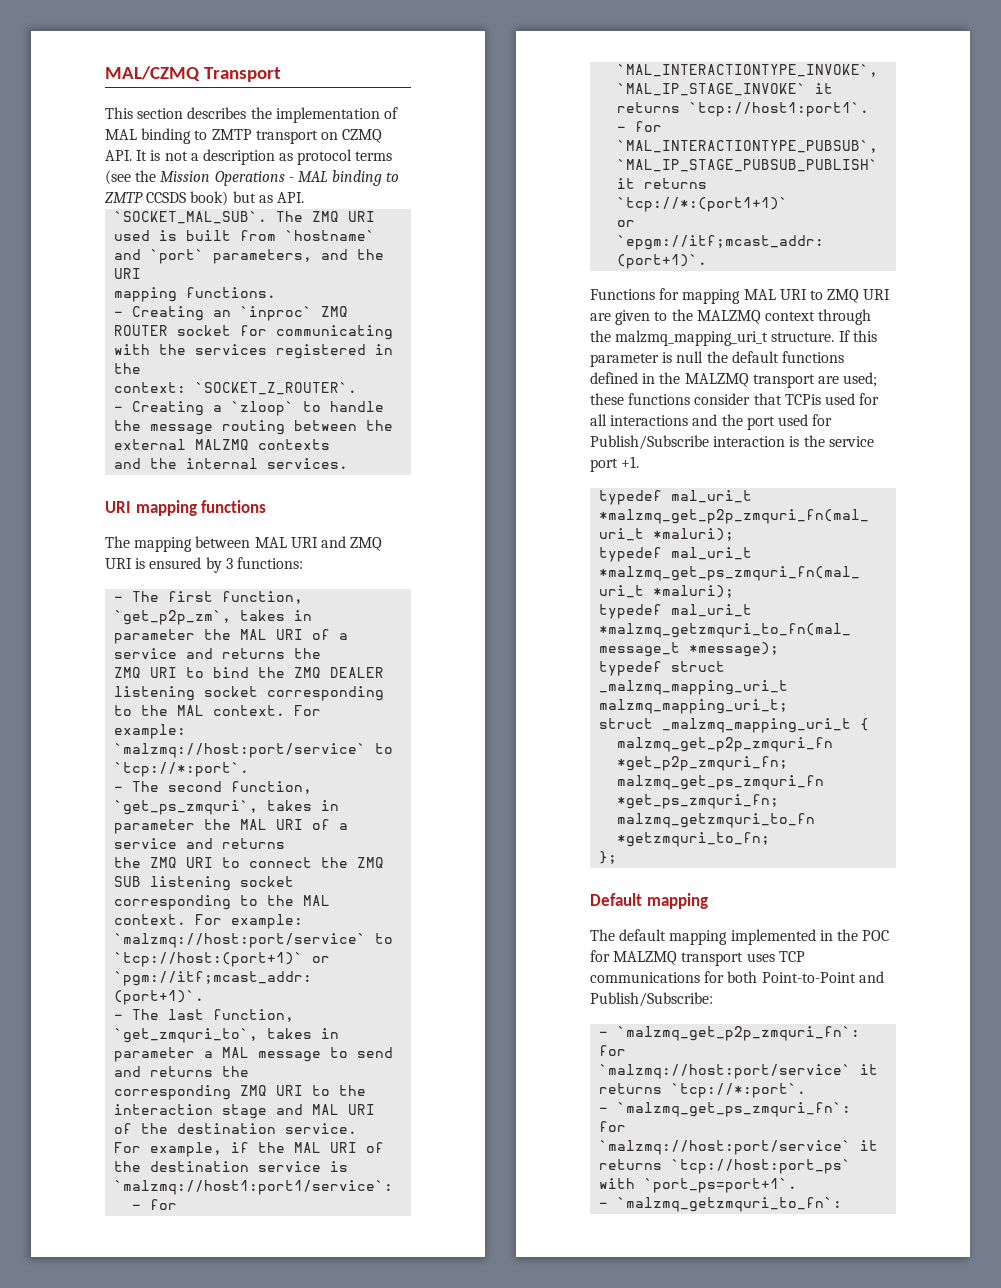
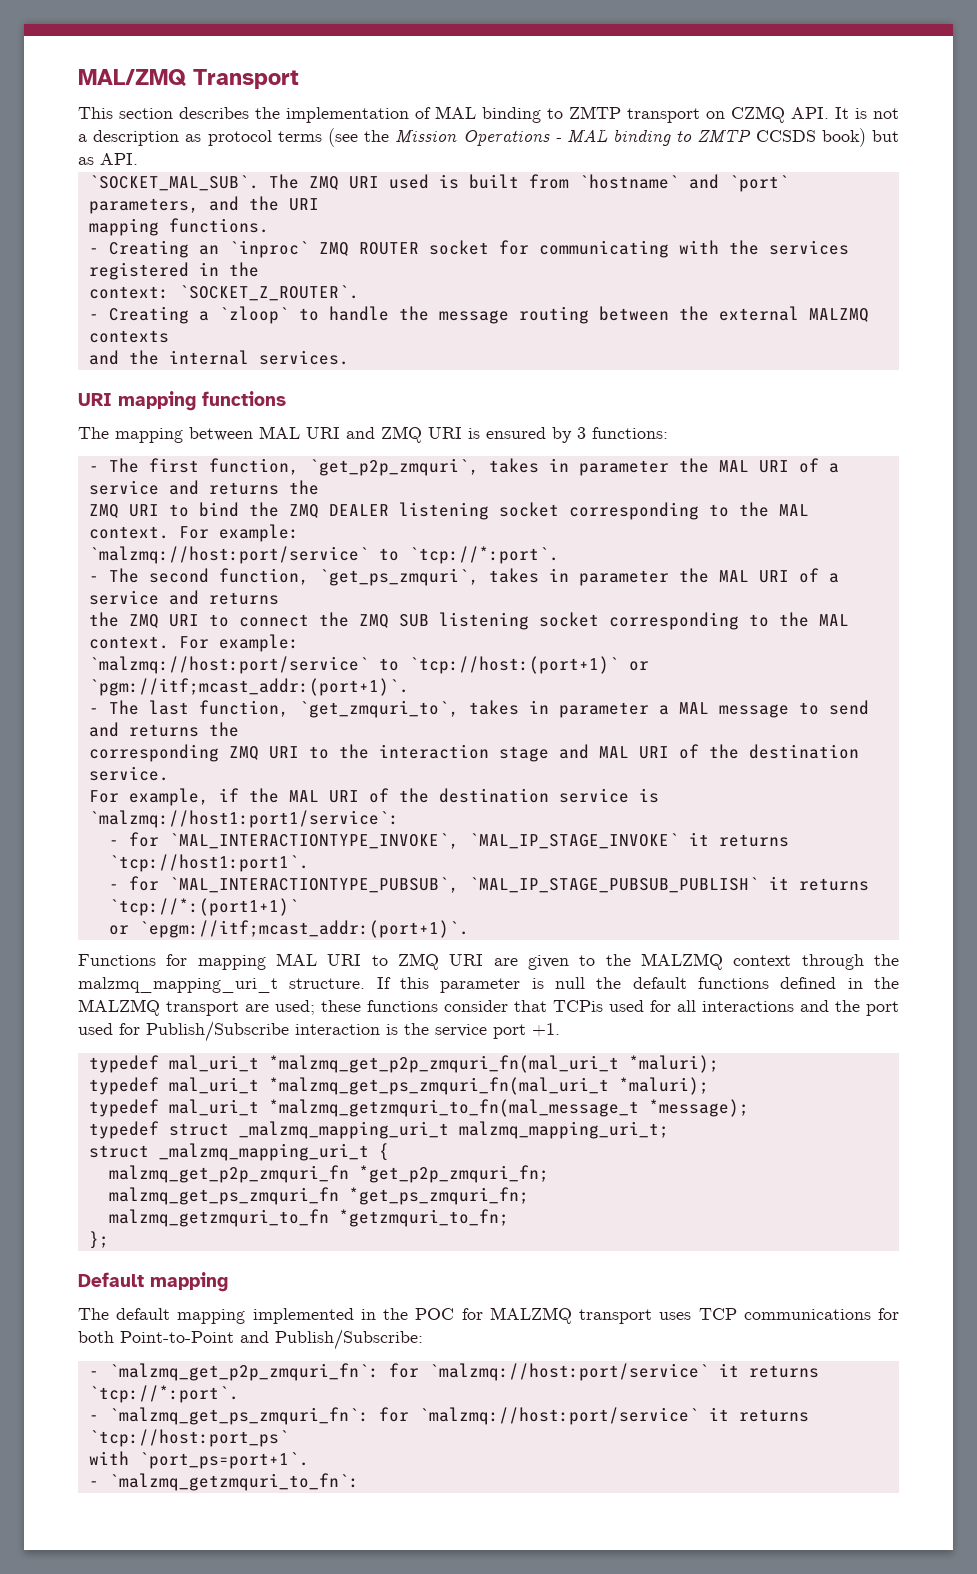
- MAL/CZMQ Transport
+ MAL/ZMQ Transport
- - The first function, `get_p2p_zm`, takes in parameter the MAL URI of a service and returns the
+ - The first function, `get_p2p_zmquri`, takes in parameter the MAL URI of a service and returns the

